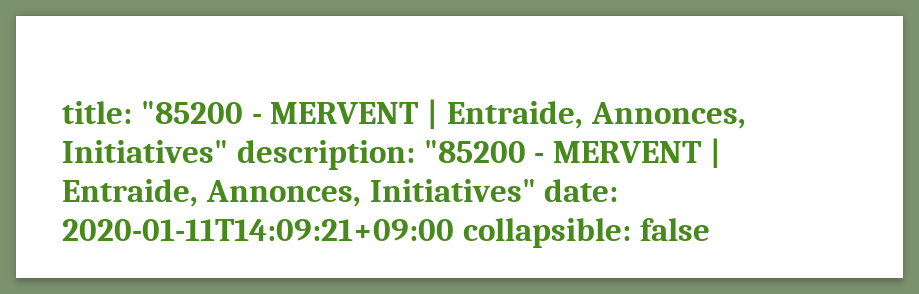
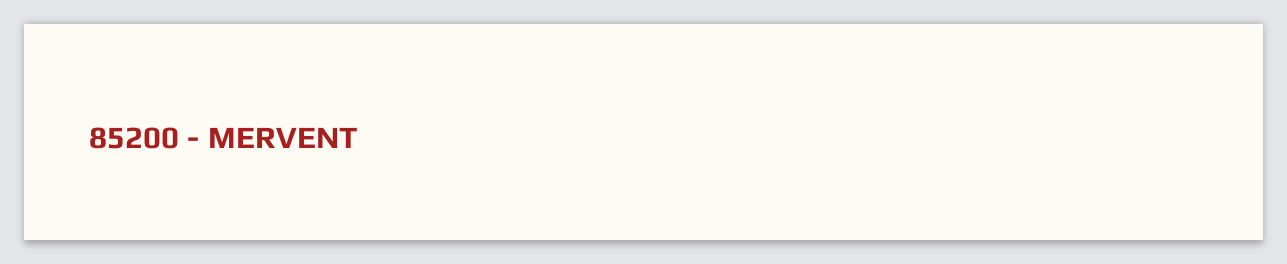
- title: "85200 - MERVENT | Entraide, Annonces, Initiatives" description: "85200 - MERVENT | Entraide, Annonces, Initiatives" date: 2020-01-11T14:09:21+09:00 collapsible: false
+ 85200 - MERVENT

